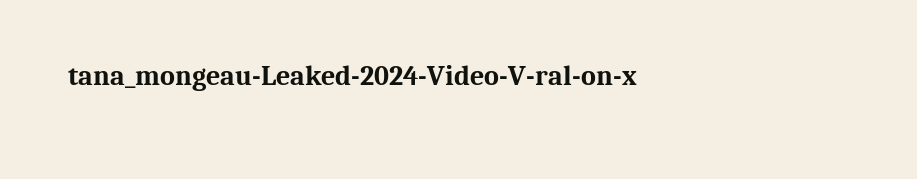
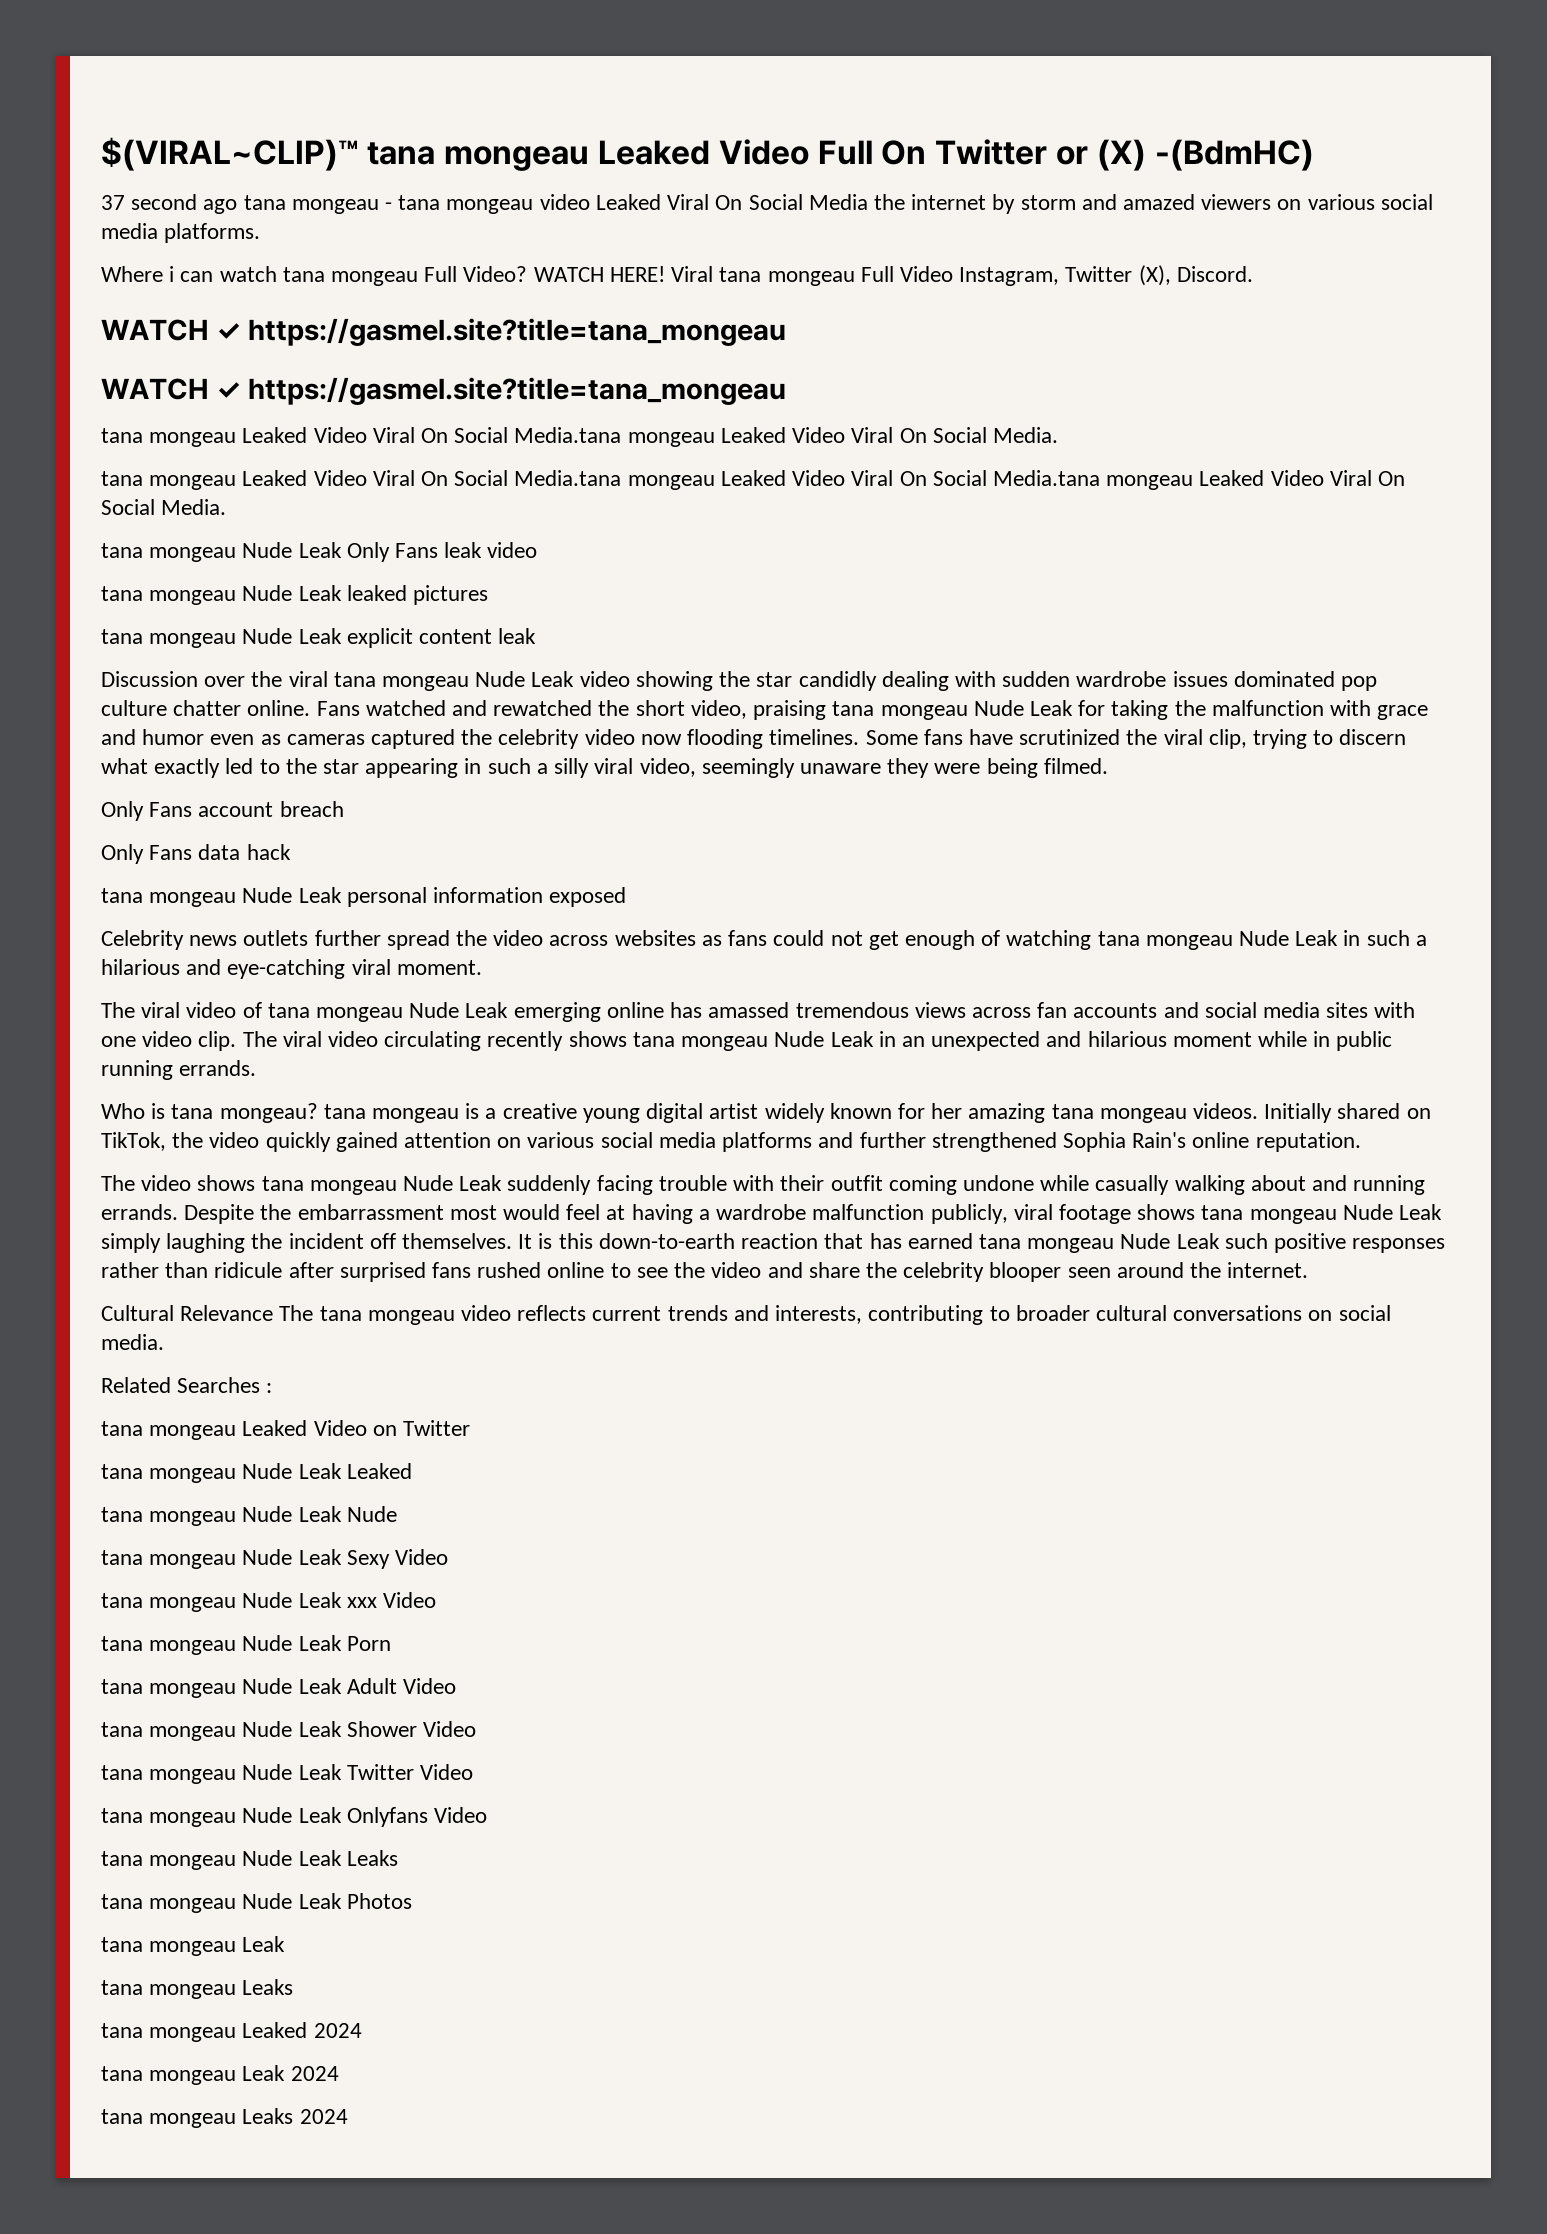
- tana_mongeau-Leaked-2024-Video-V-ral-on-x
+ $(VIRAL~CLIP)™ tana mongeau Leaked Video Full On Twitter or (X) -(BdmHC)
+ 37 second ago tana mongeau - tana mongeau video Leaked Viral On Social Media the internet by storm and amazed viewers on various social media platforms.
+ Where i can watch tana mongeau Full Video? WATCH HERE! Viral tana mongeau Full Video Instagram, Twitter (X), Discord.
+ WATCH ✓ https://gasmel.site?title=tana_mongeau
+ WATCH ✓ https://gasmel.site?title=tana_mongeau
+ tana mongeau Leaked Video Viral On Social Media.tana mongeau Leaked Video Viral On Social Media.
+ tana mongeau Leaked Video Viral On Social Media.tana mongeau Leaked Video Viral On Social Media.tana mongeau Leaked Video Viral On Social Media.
+ tana mongeau Nude Leak Only Fans leak video
+ tana mongeau Nude Leak leaked pictures
+ tana mongeau Nude Leak explicit content leak
+ Discussion over the viral tana mongeau Nude Leak video showing the star candidly dealing with sudden wardrobe issues dominated pop culture chatter online. Fans watched and rewatched the short video, praising tana mongeau Nude Leak for taking the malfunction with grace and humor even as cameras captured the celebrity video now flooding timelines. Some fans have scrutinized the viral clip, trying to discern what exactly led to the star appearing in such a silly viral video, seemingly unaware they were being filmed.
+ Only Fans account breach
+ Only Fans data hack
+ tana mongeau Nude Leak personal information exposed
+ Celebrity news outlets further spread the video across websites as fans could not get enough of watching tana mongeau Nude Leak in such a hilarious and eye-catching viral moment.
+ The viral video of tana mongeau Nude Leak emerging online has amassed tremendous views across fan accounts and social media sites with one video clip. The viral video circulating recently shows tana mongeau Nude Leak in an unexpected and hilarious moment while in public running errands.
+ Who is tana mongeau? tana mongeau is a creative young digital artist widely known for her amazing tana mongeau videos. Initially shared on TikTok, the video quickly gained attention on various social media platforms and further strengthened Sophia Rain's online reputation.
+ The video shows tana mongeau Nude Leak suddenly facing trouble with their outfit coming undone while casually walking about and running errands. Despite the embarrassment most would feel at having a wardrobe malfunction publicly, viral footage shows tana mongeau Nude Leak simply laughing the incident off themselves. It is this down-to-earth reaction that has earned tana mongeau Nude Leak such positive responses rather than ridicule after surprised fans rushed online to see the video and share the celebrity blooper seen around the internet.
+ Cultural Relevance The tana mongeau video reflects current trends and interests, contributing to broader cultural conversations on social media.
+ Related Searches :
+ tana mongeau Leaked Video on Twitter
+ tana mongeau Nude Leak Leaked
+ tana mongeau Nude Leak Nude
+ tana mongeau Nude Leak Sexy Video
+ tana mongeau Nude Leak xxx Video
+ tana mongeau Nude Leak Porn
+ tana mongeau Nude Leak Adult Video
+ tana mongeau Nude Leak Shower Video
+ tana mongeau Nude Leak Twitter Video
+ tana mongeau Nude Leak Onlyfans Video
+ tana mongeau Nude Leak Leaks
+ tana mongeau Nude Leak Photos
+ tana mongeau Leak
+ tana mongeau Leaks
+ tana mongeau Leaked 2024
+ tana mongeau Leak 2024
+ tana mongeau Leaks 2024

